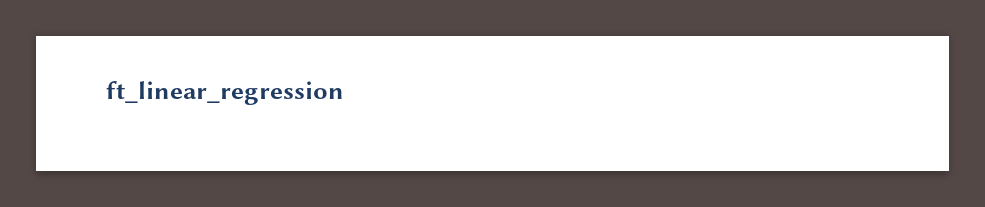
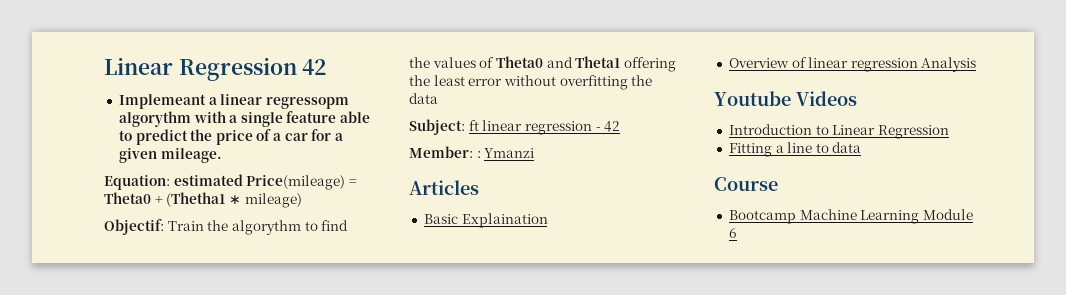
- ft_linear_regression
+ Linear Regression 42
+ Implemeant a linear regressopm algorythm with a single feature able to predict the price of a car for a given mileage.
+ Equation: estimated Price(mileage) = Theta0 + (Thetha1 ∗ mileage)
+ Objectif: Train the algorythm to find the values of Theta0 and Theta1 offering the least error without overfitting the data
+ Subject: ft linear regression - 42
+ Member: : Ymanzi
+ Articles
+ Basic Explaination
+ Overview of linear regression Analysis
+ Youtube Videos
+ Introduction to Linear Regression
+ Fitting a line to data
+ Course
+ Bootcamp Machine Learning Module 6

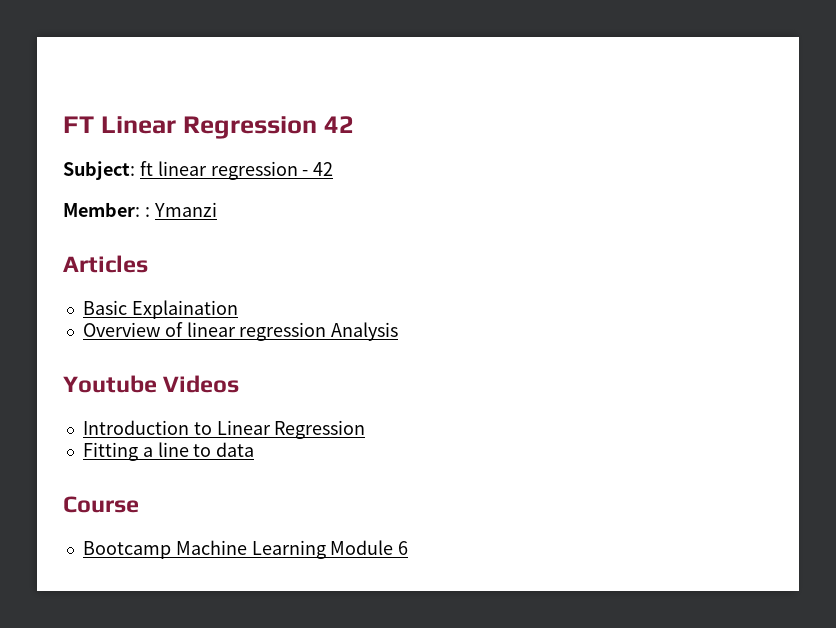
- Linear Regression 42
+ FT Linear Regression 42
- Implemeant a linear regressopm algorythm with a single feature able to predict the price of a car for a given mileage.
- Equation: estimated Price(mileage) = Theta0 + (Thetha1 ∗ mileage)
- Objectif: Train the algorythm to find the values of Theta0 and Theta1 offering the least error without overfitting the data

